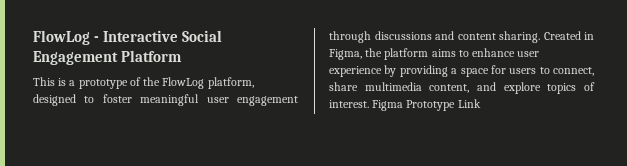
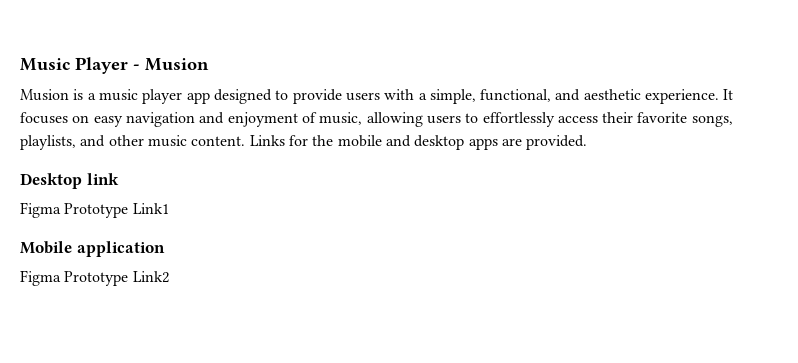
- FlowLog - Interactive Social Engagement Platform
- This is a prototype of the FlowLog platform, designed to foster meaningful user engagement through discussions and content sharing. Created in Figma, the platform aims to enhance user experience by providing a space for users to connect, share multimedia content, and explore topics of interest. Figma Prototype Link
+ Music Player - Musion
+ Musion is a music player app designed to provide users with a simple, functional, and aesthetic experience. It focuses on easy navigation and enjoyment of music, allowing users to effortlessly access their favorite songs, playlists, and other music content. Links for the mobile and desktop apps are provided.
+ Desktop link
+ Figma Prototype Link1
+ Mobile application
+ Figma Prototype Link2

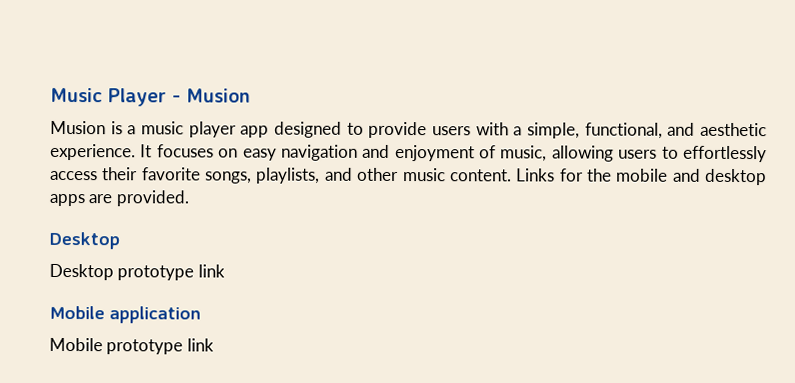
  Links for the mobile and desktop apps are provided.
- Desktop link
- Figma Prototype Link1
+ Desktop
+ Desktop prototype link
- Figma Prototype Link2
+ Mobile prototype link

